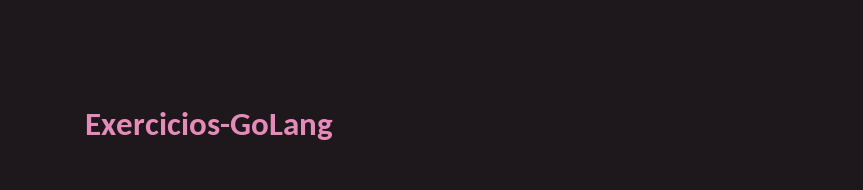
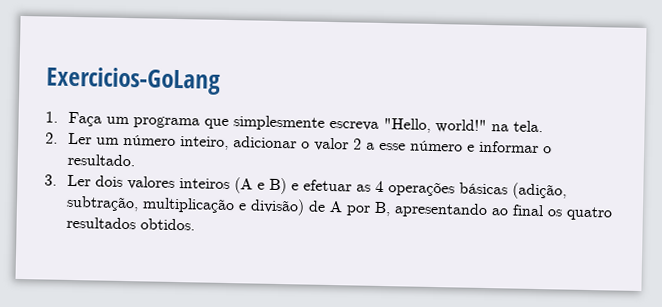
+ 1. Faça um programa que simplesmente escreva "Hello, world!" na tela.
+ 2. Ler um número inteiro, adicionar o valor 2 a esse número e informar o resultado.
+ 3. Ler dois valores inteiros (A e B) e efetuar as 4 operações básicas (adição, subtração, multiplicação e divisão) de A por B, apresentando ao final os quatro resultados obtidos.

